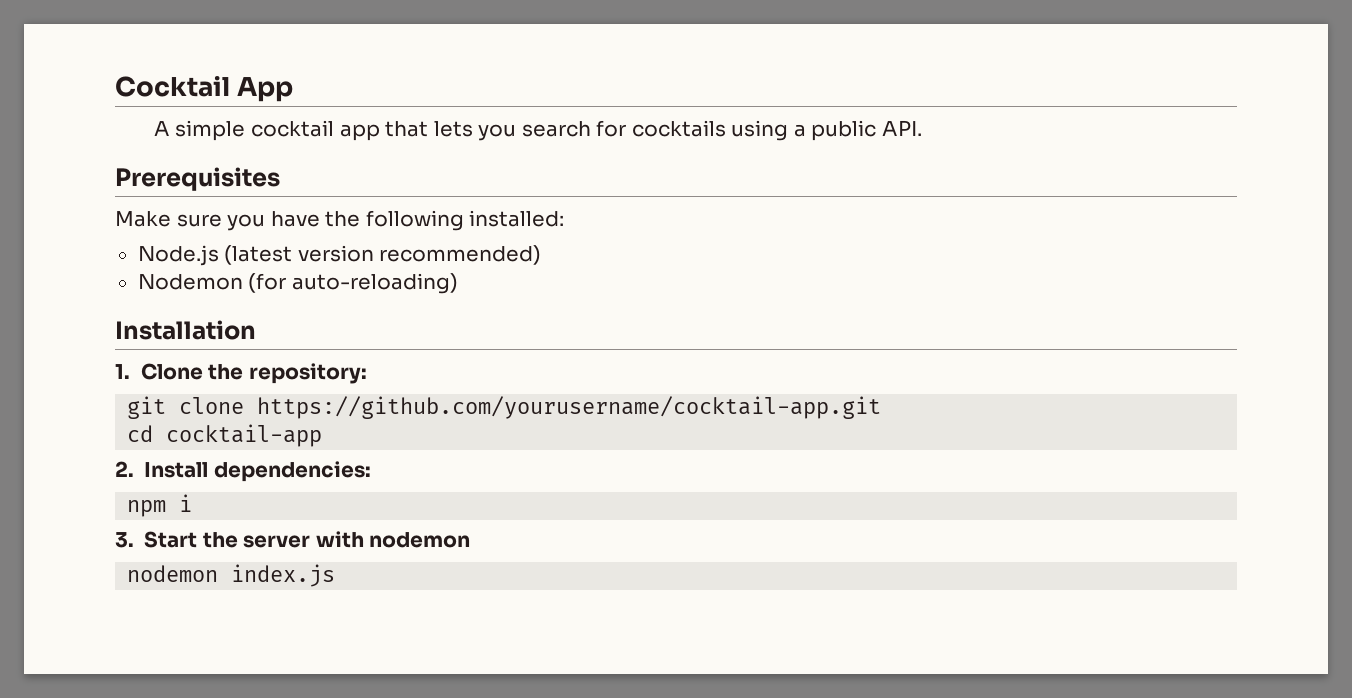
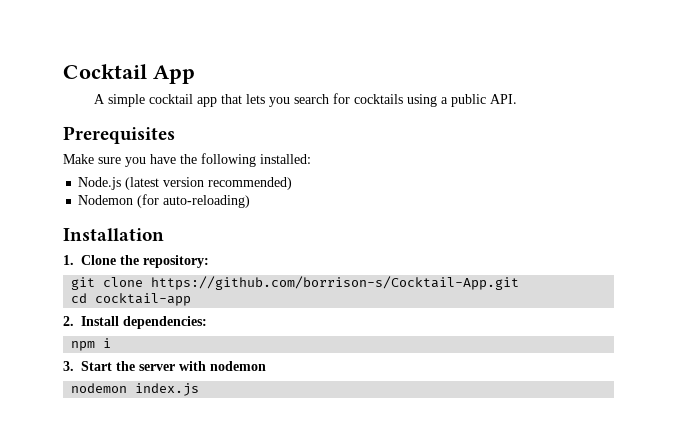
- git clone https://github.com/yourusername/cocktail-app.git
+ git clone https://github.com/borrison-s/Cocktail-App.git

